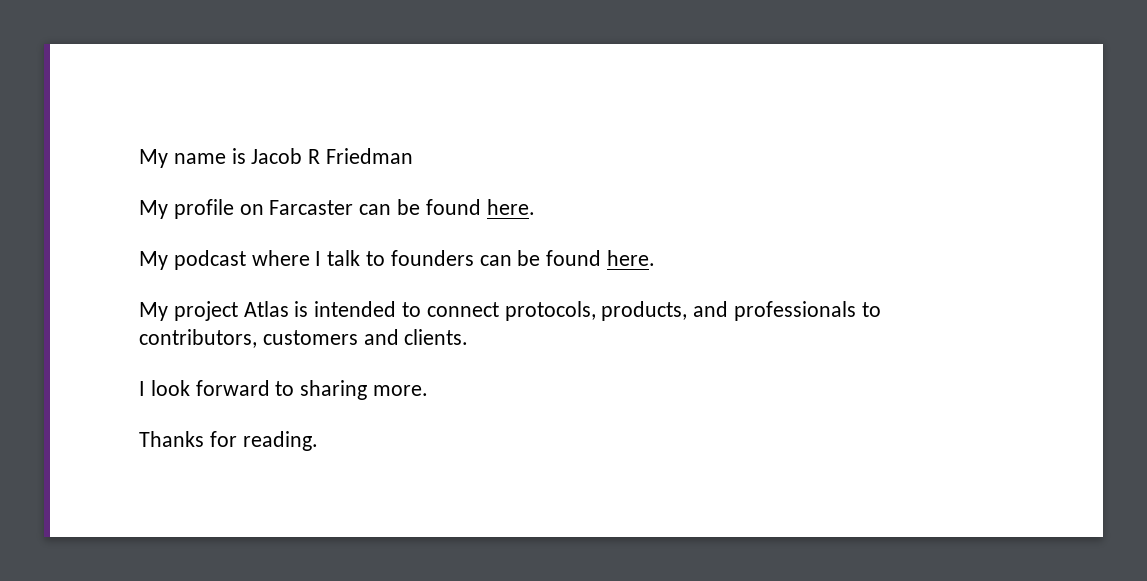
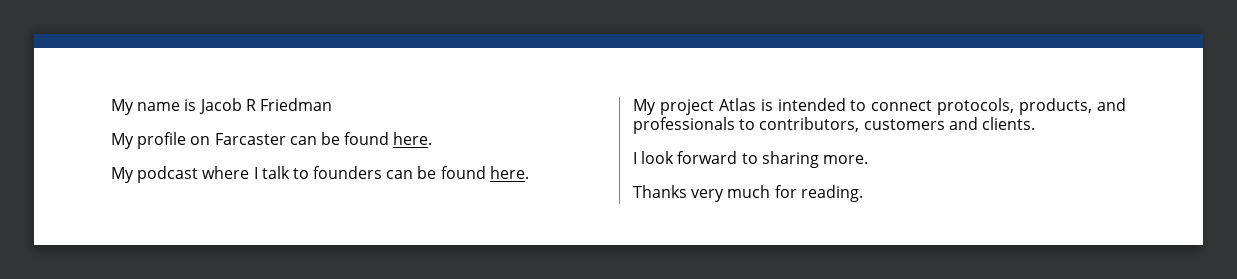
- Thanks for reading.
+ Thanks very much for reading.

